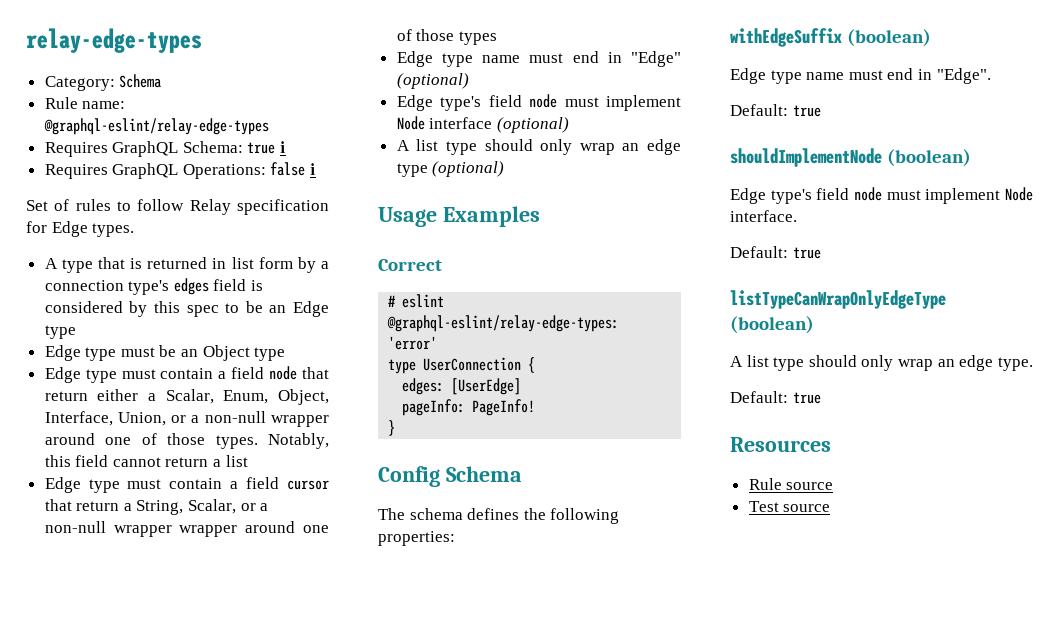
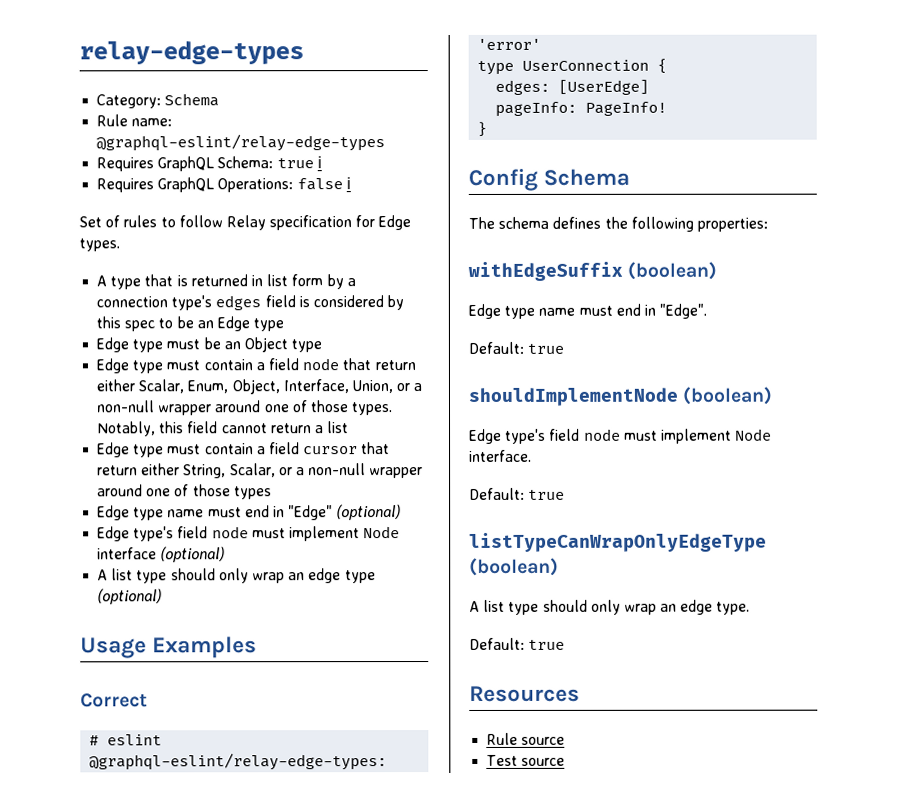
- Edge type must contain a field node that return either a Scalar, Enum, Object, Interface, Union, or a non-null wrapper around one of those types.
+ Edge type must contain a field node that return either Scalar, Enum, Object, Interface, Union, or a non-null wrapper around one of those types.
- Edge type must contain a field cursor that return a String, Scalar, or a non-null wrapper wrapper around one of those types
+ Edge type must contain a field cursor that return either String, Scalar, or a non-null wrapper around one of those types

